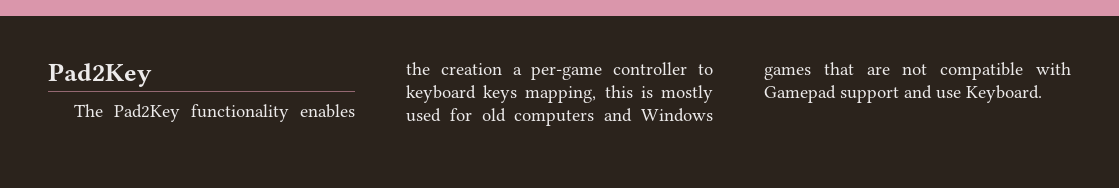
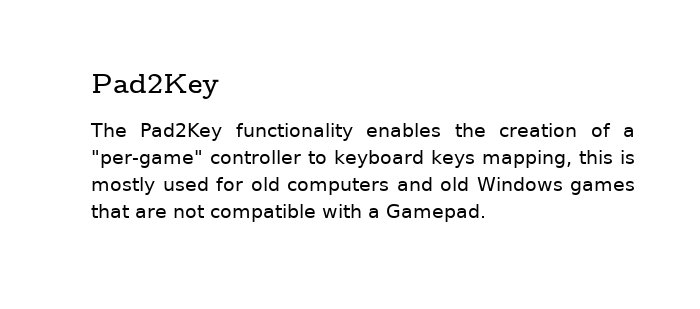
- The Pad2Key functionality enables the creation a per-game controller to keyboard keys mapping, this is mostly used for old computers and Windows games that are not compatible with Gamepad support and use Keyboard.
+ The Pad2Key functionality enables the creation of a "per-game" controller to keyboard keys mapping, this is mostly used for old computers and old Windows games that are not compatible with a Gamepad.

